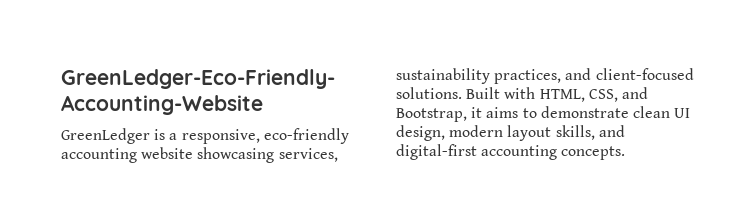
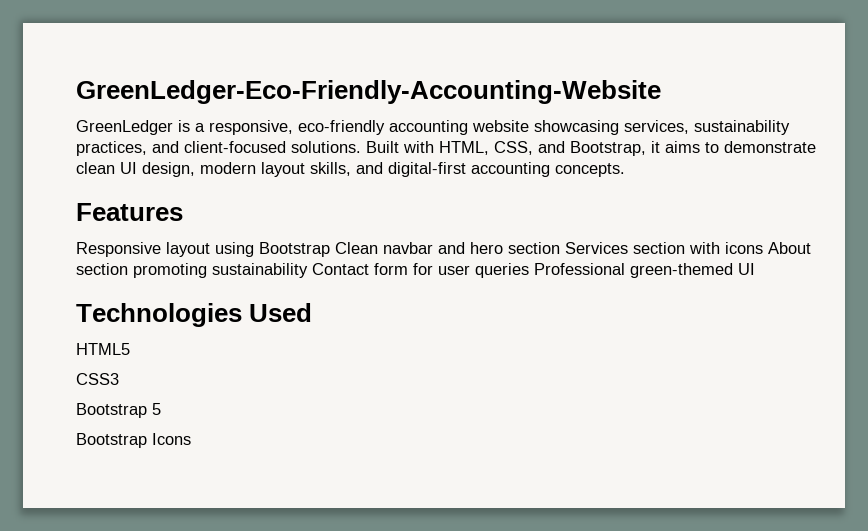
+ Features
+ Responsive layout using Bootstrap Clean navbar and hero section Services section with icons About section promoting sustainability Contact form for user queries Professional green-themed UI
+ Technologies Used
+ HTML5
+ CSS3
+ Bootstrap 5
+ Bootstrap Icons

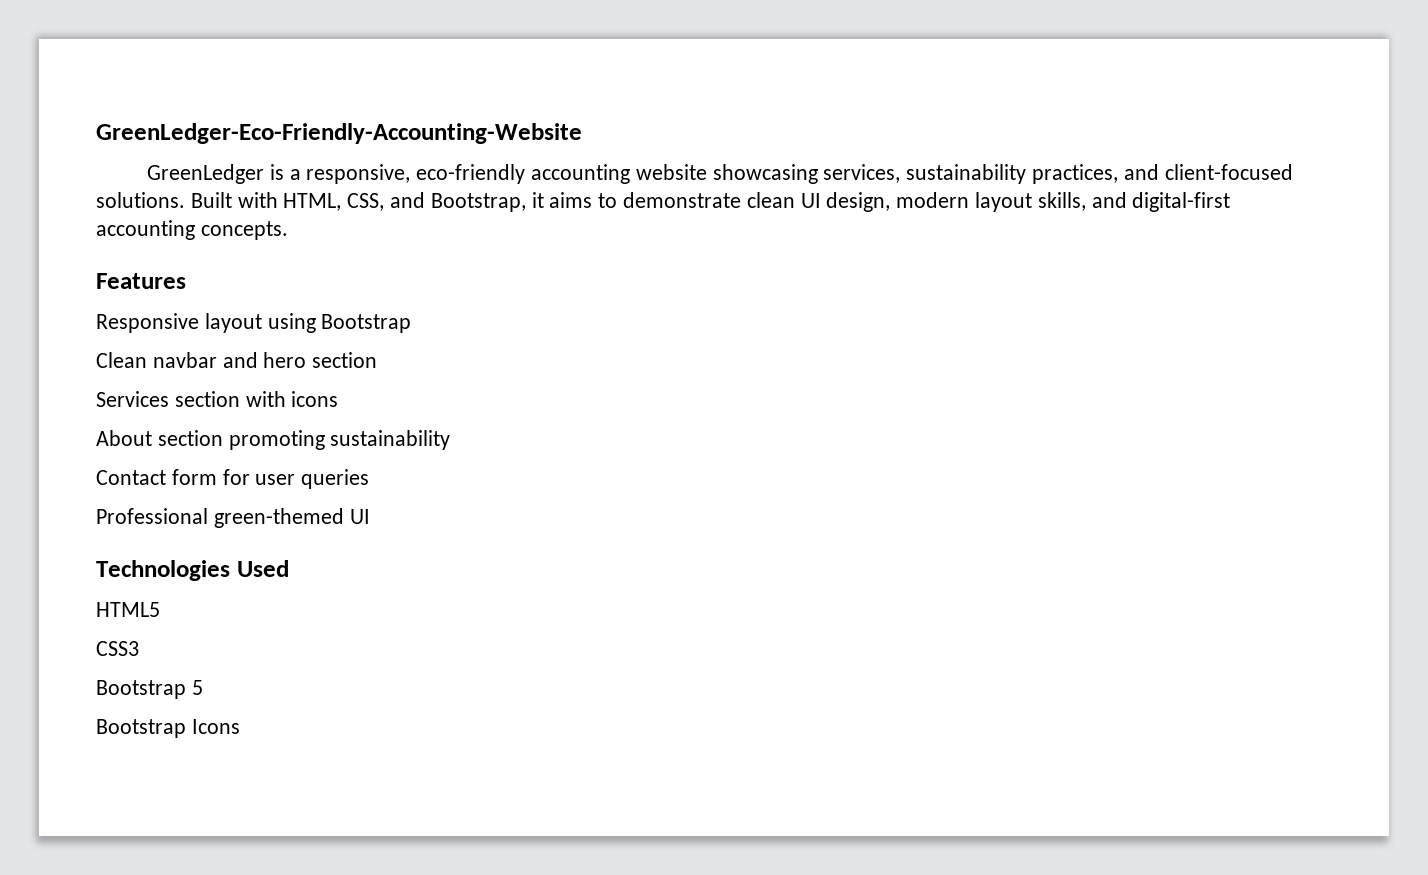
- Responsive layout using Bootstrap Clean navbar and hero section Services section with icons About section promoting sustainability Contact form for user queries Professional green-themed UI
+ Responsive layout using Bootstrap
+ Clean navbar and hero section
+ Services section with icons
+ About section promoting sustainability
+ Contact form for user queries
+ Professional green-themed UI

